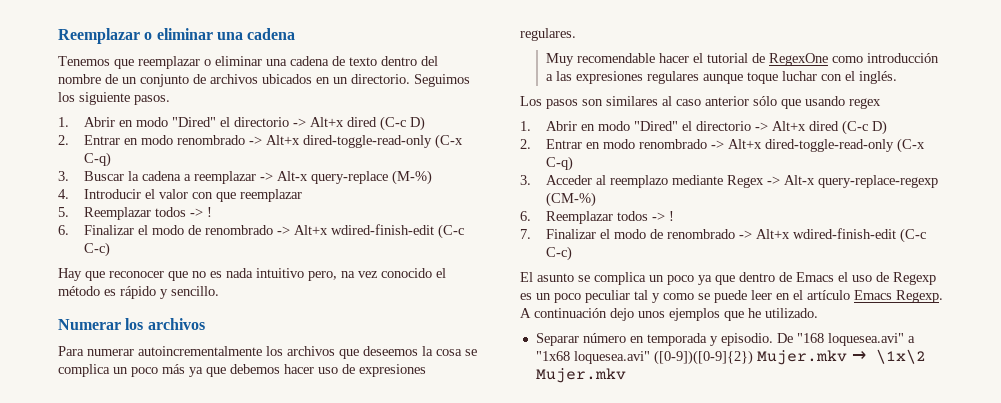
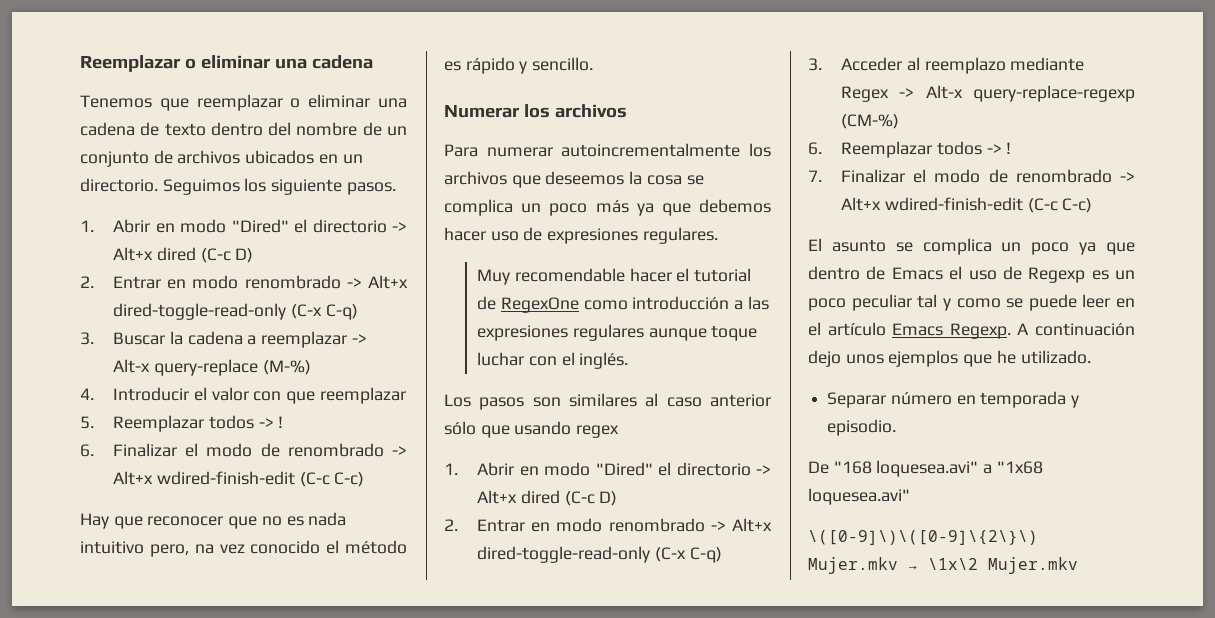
- Separar número en temporada y episodio. De "168 loquesea.avi" a "1x68 loquesea.avi" ([0-9])([0-9]{2}) Mujer.mkv → \1x\2 Mujer.mkv
+ Separar número en temporada y episodio.
+ De "168 loquesea.avi" a "1x68 loquesea.avi"
+ \([0-9]\)\([0-9]\{2\}\) Mujer.mkv → \1x\2 Mujer.mkv

